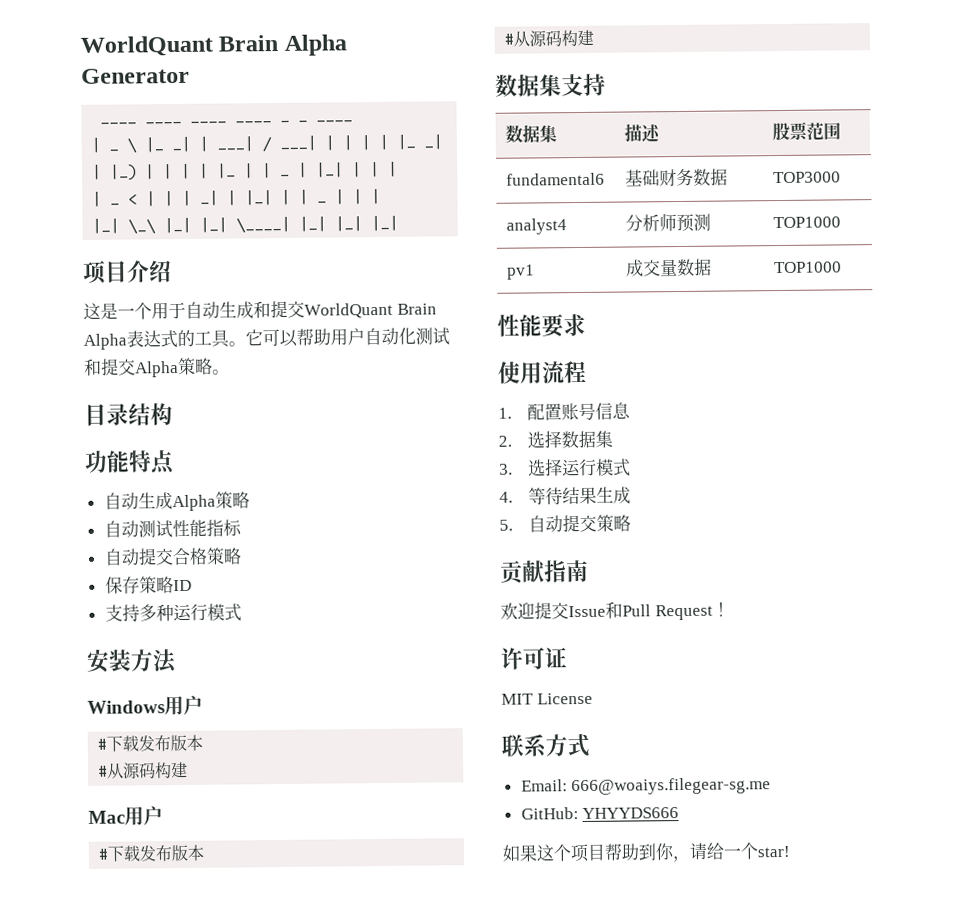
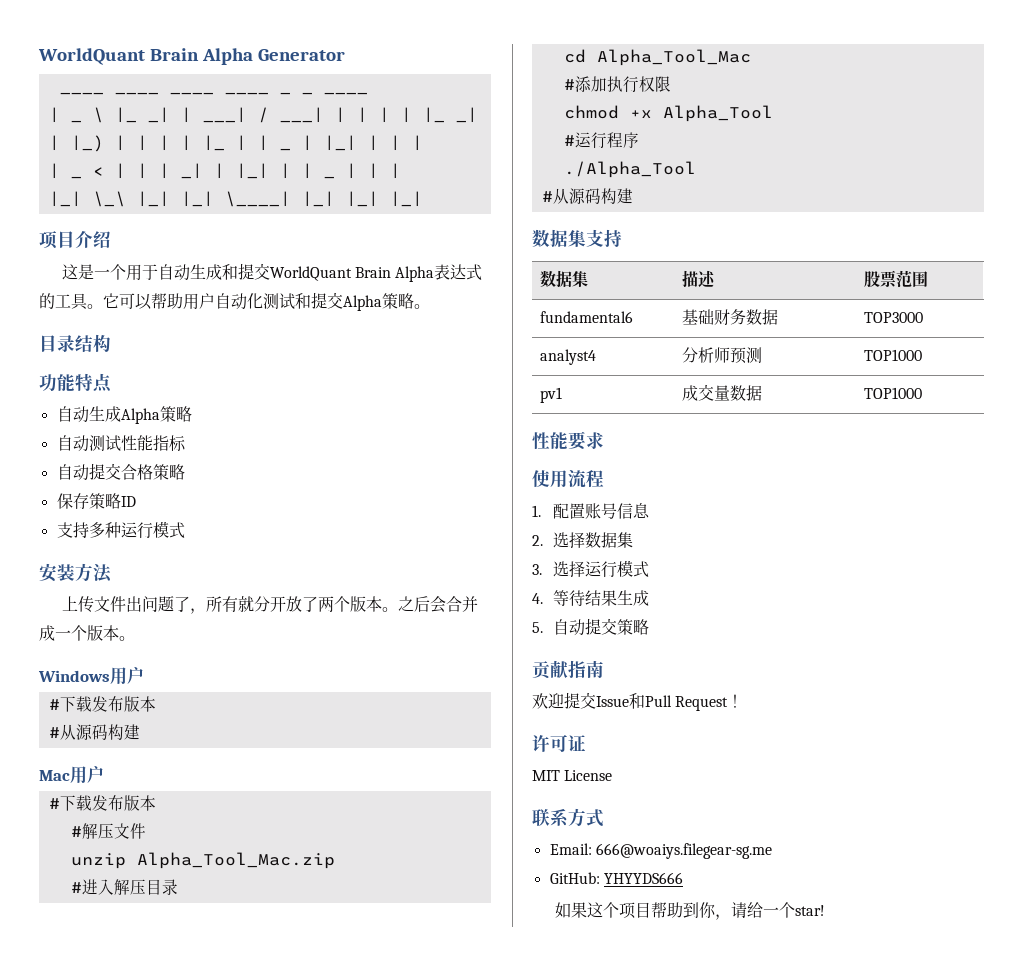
+ 上传文件出问题了，所有就分开放了两个版本。之后会合并成一个版本。
+ #解压文件
+ unzip Alpha_Tool_Mac.zip
+ #进入解压目录
+ cd Alpha_Tool_Mac
+ #添加执行权限
+ chmod +x Alpha_Tool
+ #运行程序
+ ./Alpha_Tool

